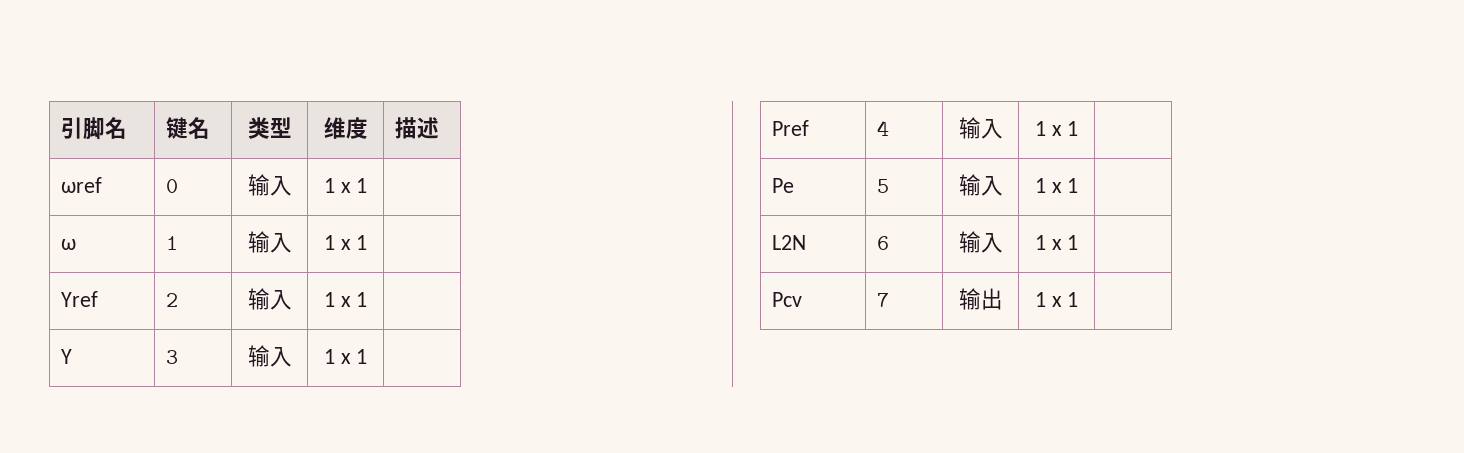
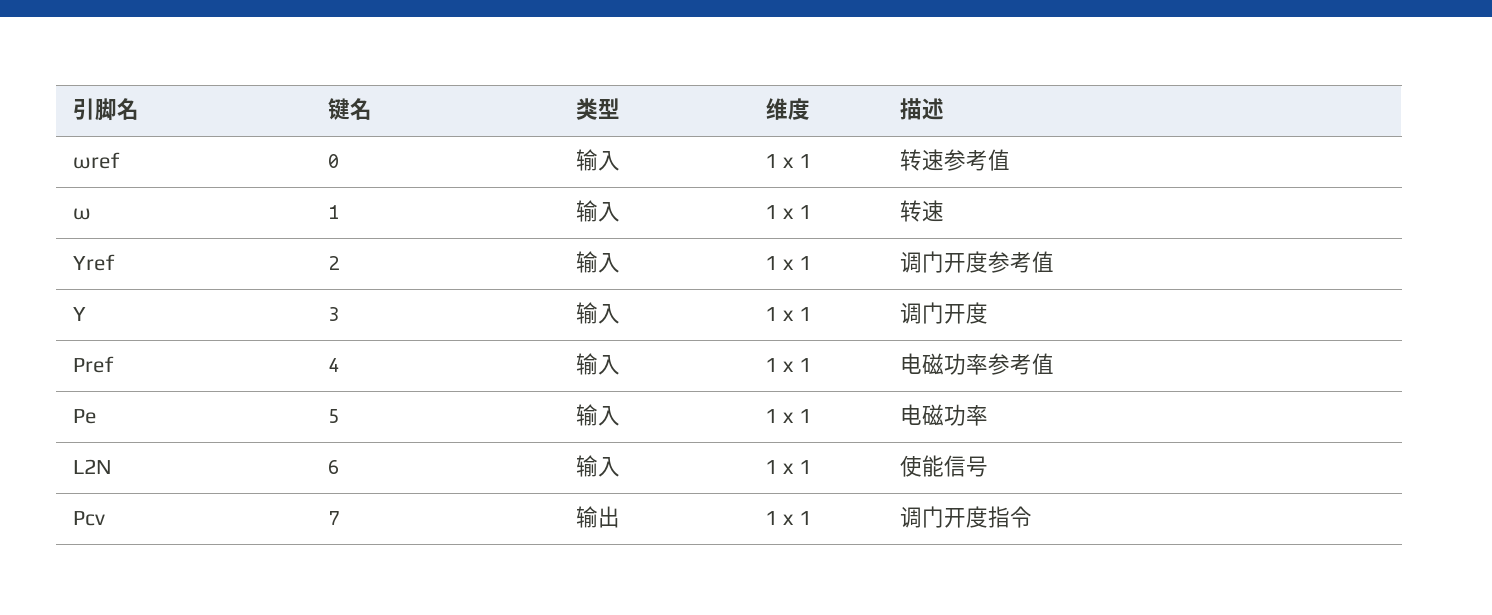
- ωref | 0 | 输入 | 1 x 1 |
+ ωref | 0 | 输入 | 1 x 1 | 转速参考值
- ω | 1 | 输入 | 1 x 1 |
+ ω | 1 | 输入 | 1 x 1 | 转速
- Yref | 2 | 输入 | 1 x 1 |
+ Yref | 2 | 输入 | 1 x 1 | 调门开度参考值
- Y | 3 | 输入 | 1 x 1 |
+ Y | 3 | 输入 | 1 x 1 | 调门开度
- Pref | 4 | 输入 | 1 x 1 |
+ Pref | 4 | 输入 | 1 x 1 | 电磁功率参考值
- Pe | 5 | 输入 | 1 x 1 |
+ Pe | 5 | 输入 | 1 x 1 | 电磁功率
- L2N | 6 | 输入 | 1 x 1 |
+ L2N | 6 | 输入 | 1 x 1 | 使能信号
- Pcv | 7 | 输出 | 1 x 1 |
+ Pcv | 7 | 输出 | 1 x 1 | 调门开度指令

